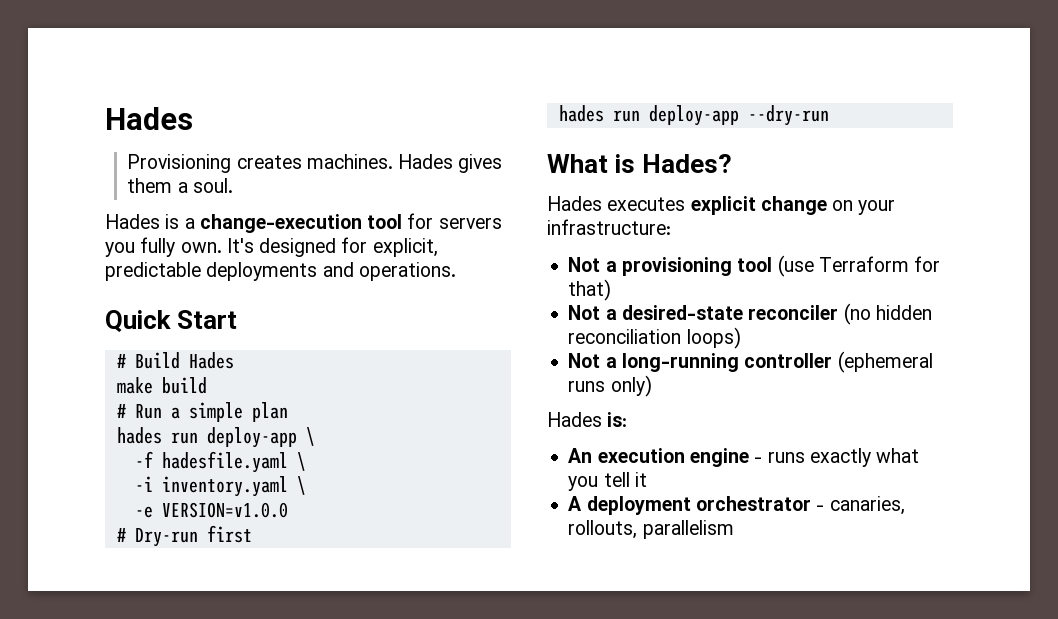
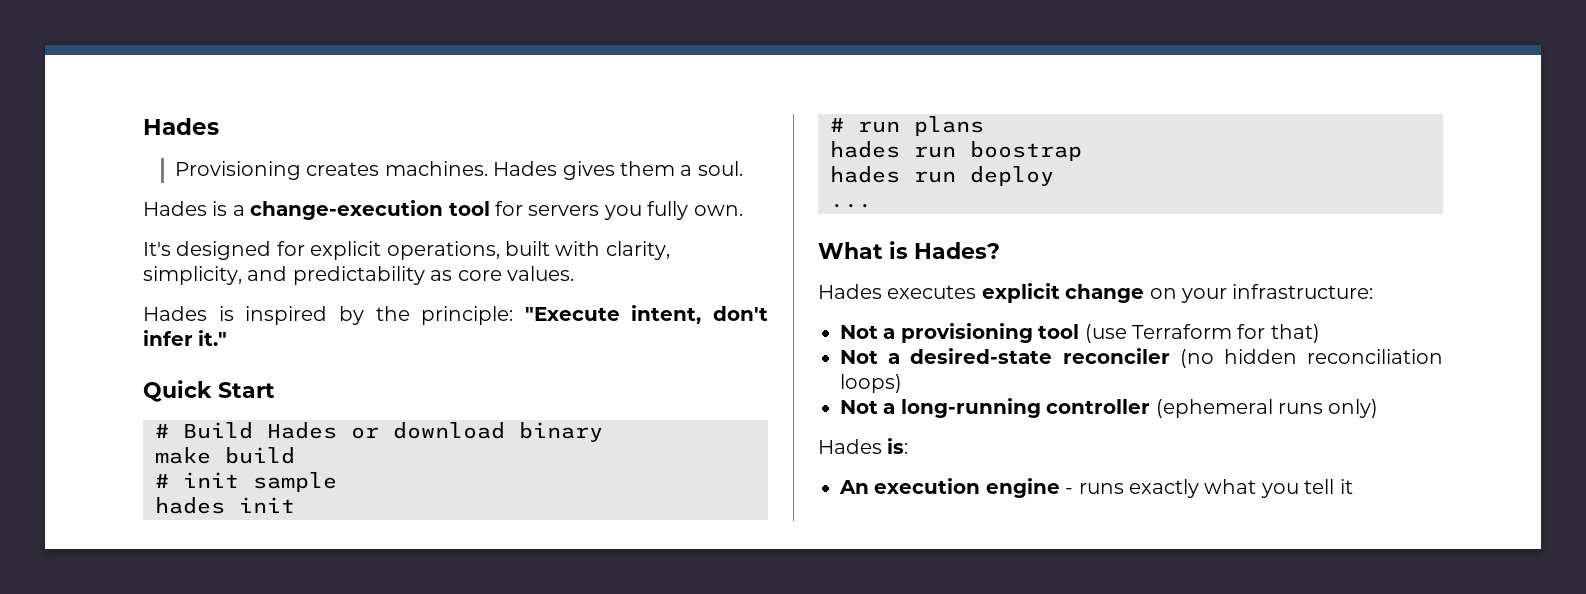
- Hades is a change-execution tool for servers you fully own. It's designed for explicit, predictable deployments and operations.
+ Hades is a change-execution tool for servers you fully own.
+ It's designed for explicit operations, built with clarity, simplicity, and predictability as core values.
+ Hades is inspired by the principle: "Execute intent, don't infer it."
- # Build Hades
+ # Build Hades or download binary
- # Run a simple plan
- hades run deploy-app \
- -f hadesfile.yaml \
- -i inventory.yaml \
- -e VERSION=v1.0.0
- # Dry-run first
- hades run deploy-app --dry-run
+ # init sample
+ hades init
+ # run plans
+ hades run boostrap
+ hades run deploy
+ ...
- A deployment orchestrator - canaries, rollouts, parallelism

